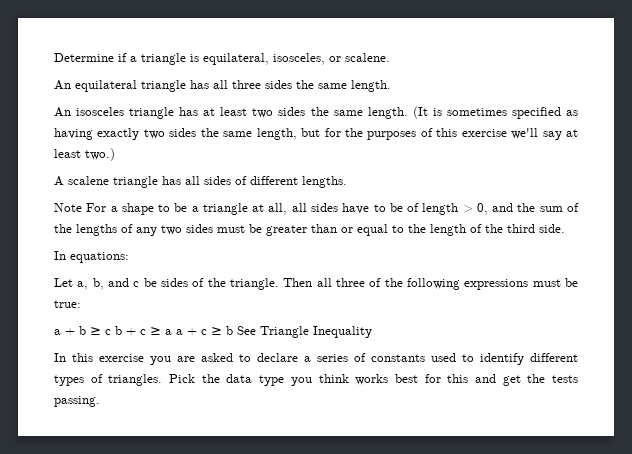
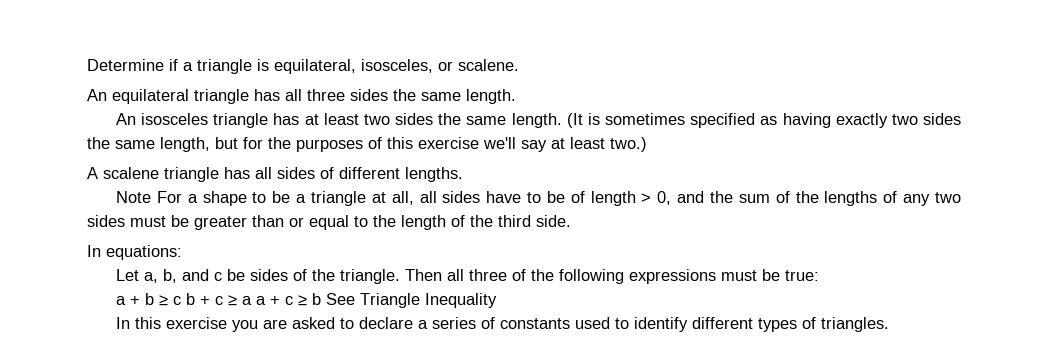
- Pick the data type you think works best for this and get the tests passing.

